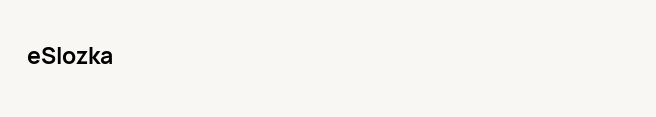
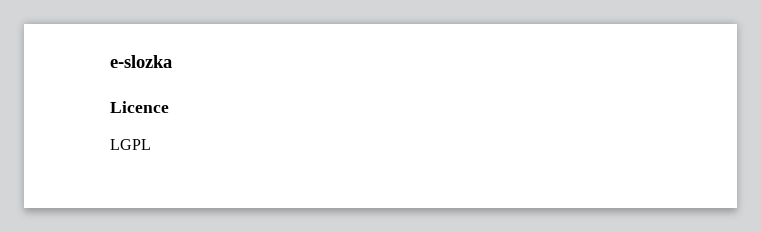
- eSlozka
+ e-slozka
+ Licence
+ LGPL

